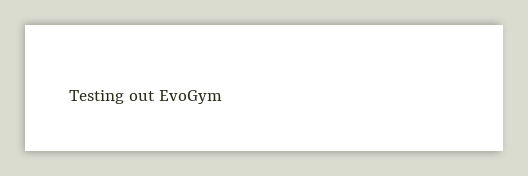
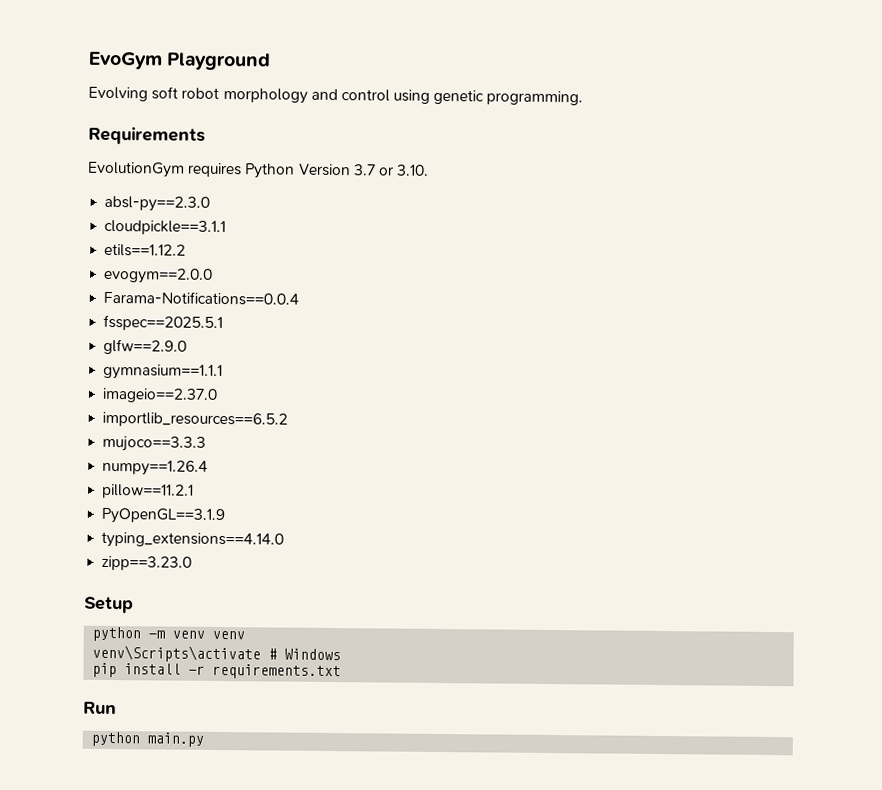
- Testing out EvoGym
+ EvoGym Playground
+ Evolving soft robot morphology and control using genetic programming.
+ Requirements
+ EvolutionGym requires Python Version 3.7 or 3.10.
+ absl-py==2.3.0
+ cloudpickle==3.1.1
+ etils==1.12.2
+ evogym==2.0.0
+ Farama-Notifications==0.0.4
+ fsspec==2025.5.1
+ glfw==2.9.0
+ gymnasium==1.1.1
+ imageio==2.37.0
+ importlib_resources==6.5.2
+ mujoco==3.3.3
+ numpy==1.26.4
+ pillow==11.2.1
+ PyOpenGL==3.1.9
+ typing_extensions==4.14.0
+ zipp==3.23.0
+ Setup
+ python -m venv venv
+ venv\Scripts\activate # Windows
+ pip install -r requirements.txt
+ Run
+ python main.py

